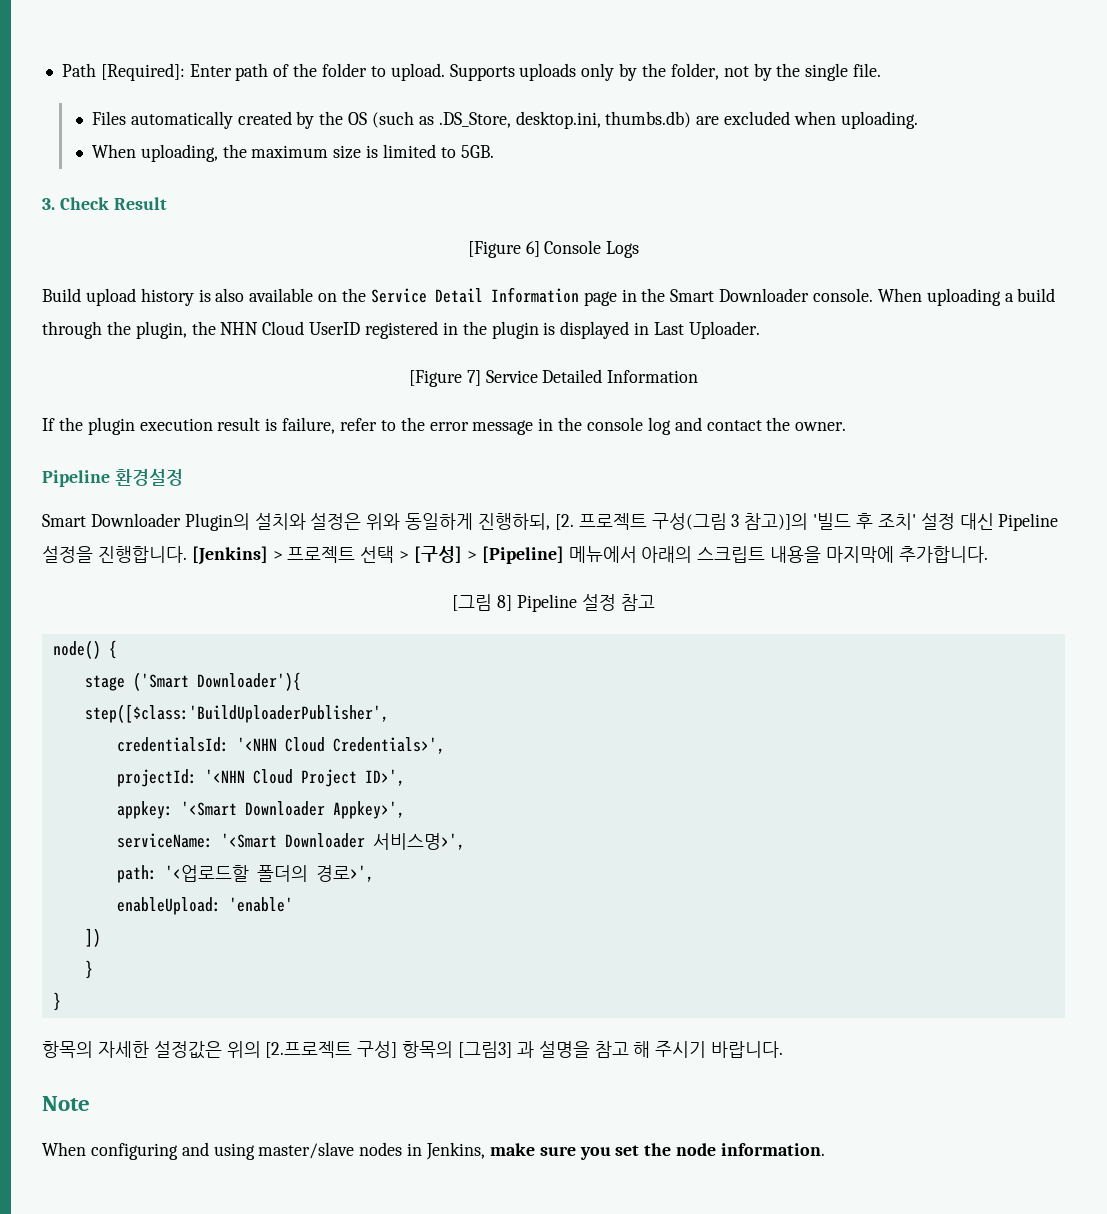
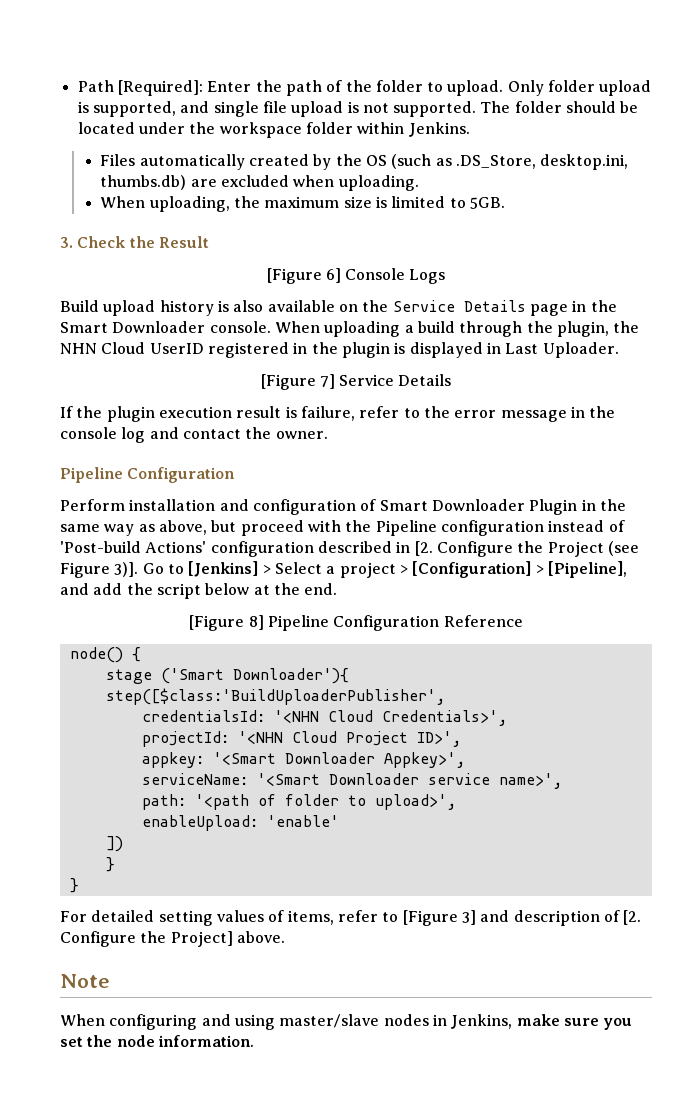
- Path [Required]: Enter path of the folder to upload.
+ Path [Required]: Enter the path of the folder to upload.
- Supports uploads only by the folder, not by the single file.
+ Only folder upload is supported, and single file upload is not supported. The folder should be located under the workspace folder within Jenkins.
- 3. Check Result
+ 3. Check the Result
- Build upload history is also available on the Service Detail Information page in the Smart Downloader console.
+ Build upload history is also available on the Service Details page in the Smart Downloader console.
- [Figure 7] Service Detailed Information
+ [Figure 7] Service Details
  If the plugin execution result is failure, refer to the error message in the console log and contact the owner.
- Pipeline 환경설정
- Smart Downloader Plugin의 설치와 설정은 위와 동일하게 진행하되, [2. 프로젝트 구성(그림 3 참고)]의 '빌드 후 조치' 설정 대신 Pipeline 설정을 진행합니다. [Jenkins] > 프로젝트 선택 > [구성] > [Pipeline] 메뉴에서 아래의 스크립트 내용을 마지막에 추가합니다.
- [그림 8] Pipeline 설정 참고
+ Pipeline Configuration
+ Perform installation and configuration of Smart Downloader Plugin in the same way as above, but proceed with the Pipeline configuration instead of 'Post-build Actions' configuration described in [2. Configure the Project (see Figure 3)]. Go to [Jenkins] > Select a project > [Configuration] > [Pipeline], and add the script below at the end.
+ [Figure 8] Pipeline Configuration Reference
- serviceName: '<Smart Downloader 서비스명>',
+ serviceName: '<Smart Downloader service name>',
- path: '<업로드할 폴더의 경로>',
+ path: '<path of folder to upload>',
- 항목의 자세한 설정값은 위의 [2.프로젝트 구성] 항목의 [그림3] 과 설명을 참고 해 주시기 바랍니다.
+ For detailed setting values of items, refer to [Figure 3] and description of [2. Configure the Project] above.

